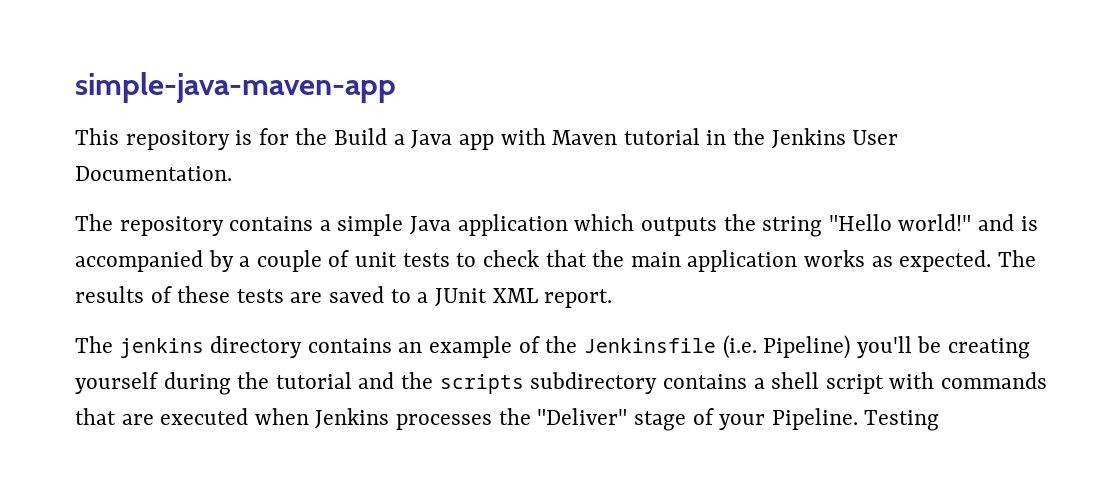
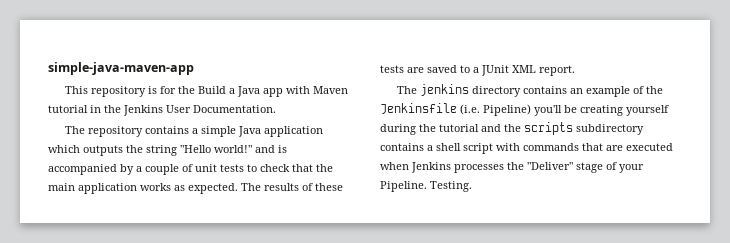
- Testing
+ Testing.

